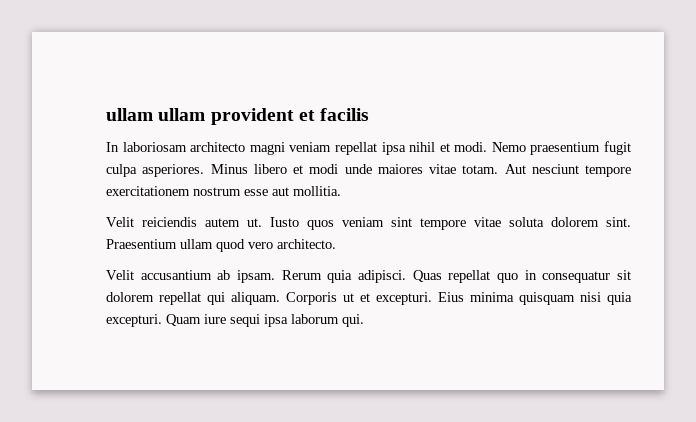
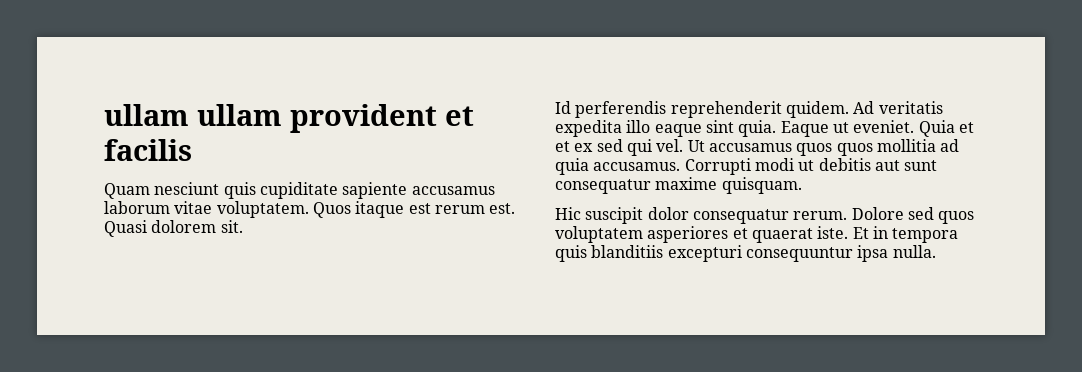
- In laboriosam architecto magni veniam repellat ipsa nihil et modi. Nemo praesentium fugit culpa asperiores. Minus libero et modi unde maiores vitae totam. Aut nesciunt tempore exercitationem nostrum esse aut mollitia.
- Velit reiciendis autem ut. Iusto quos veniam sint tempore vitae soluta dolorem sint. Praesentium ullam quod vero architecto.
- Velit accusantium ab ipsam. Rerum quia adipisci. Quas repellat quo in consequatur sit dolorem repellat qui aliquam. Corporis ut et excepturi. Eius minima quisquam nisi quia excepturi. Quam iure sequi ipsa laborum qui.
+ Quam nesciunt quis cupiditate sapiente accusamus laborum vitae voluptatem. Quos itaque est rerum est. Quasi dolorem sit.
+ Id perferendis reprehenderit quidem. Ad veritatis expedita illo eaque sint quia. Eaque ut eveniet. Quia et et ex sed qui vel. Ut accusamus quos quos mollitia ad quia accusamus. Corrupti modi ut debitis aut sunt consequatur maxime quisquam.
+ Hic suscipit dolor consequatur rerum. Dolore sed quos voluptatem asperiores et quaerat iste. Et in tempora quis blanditiis excepturi consequuntur ipsa nulla.

